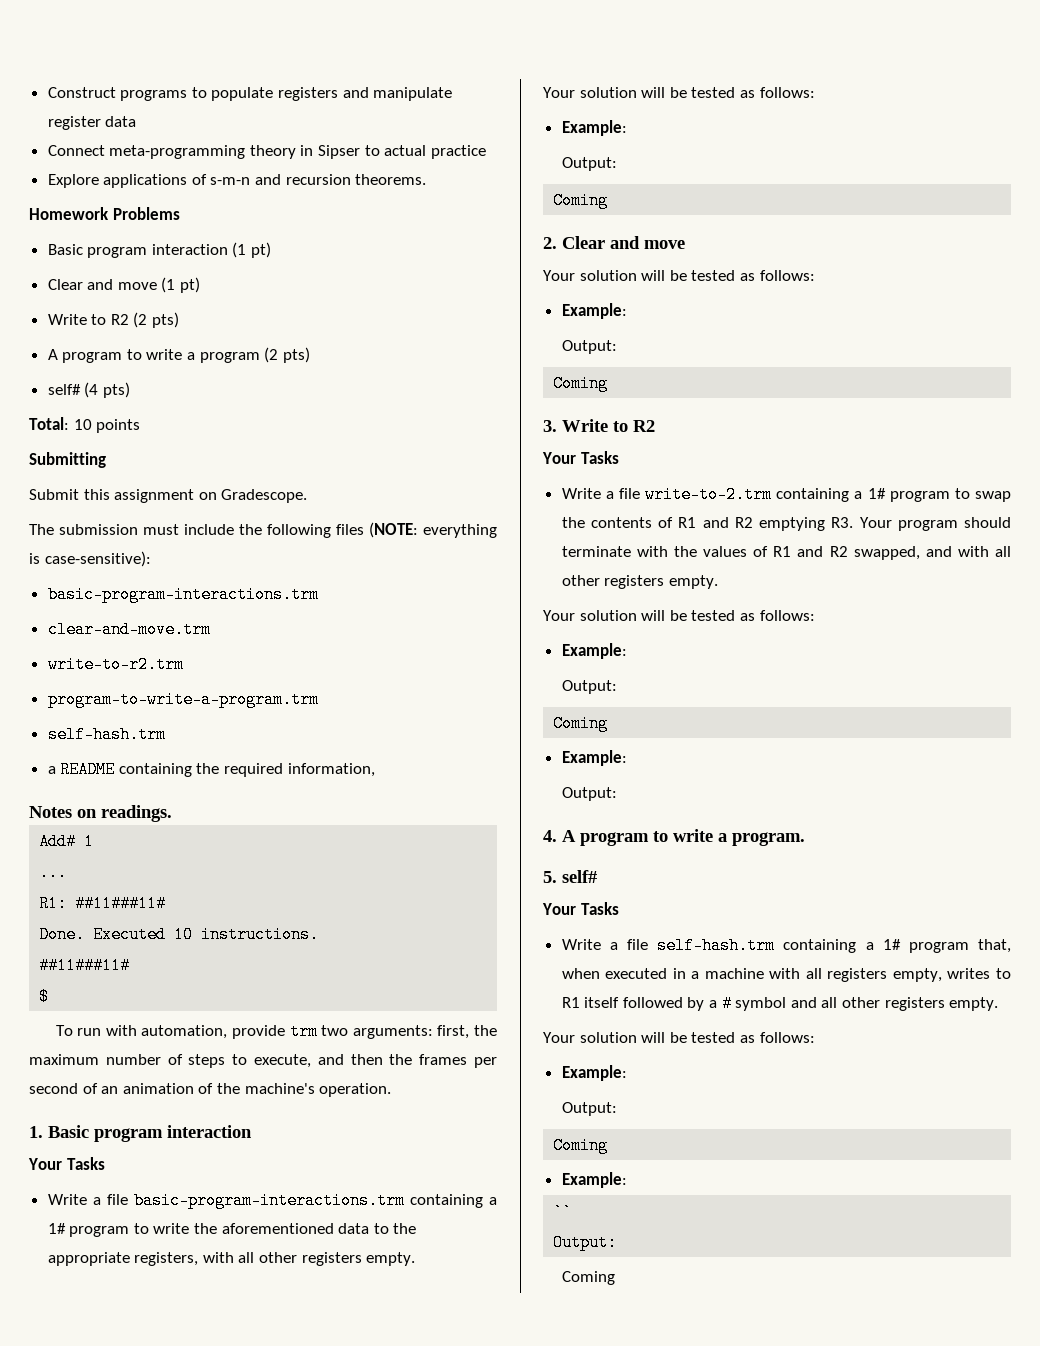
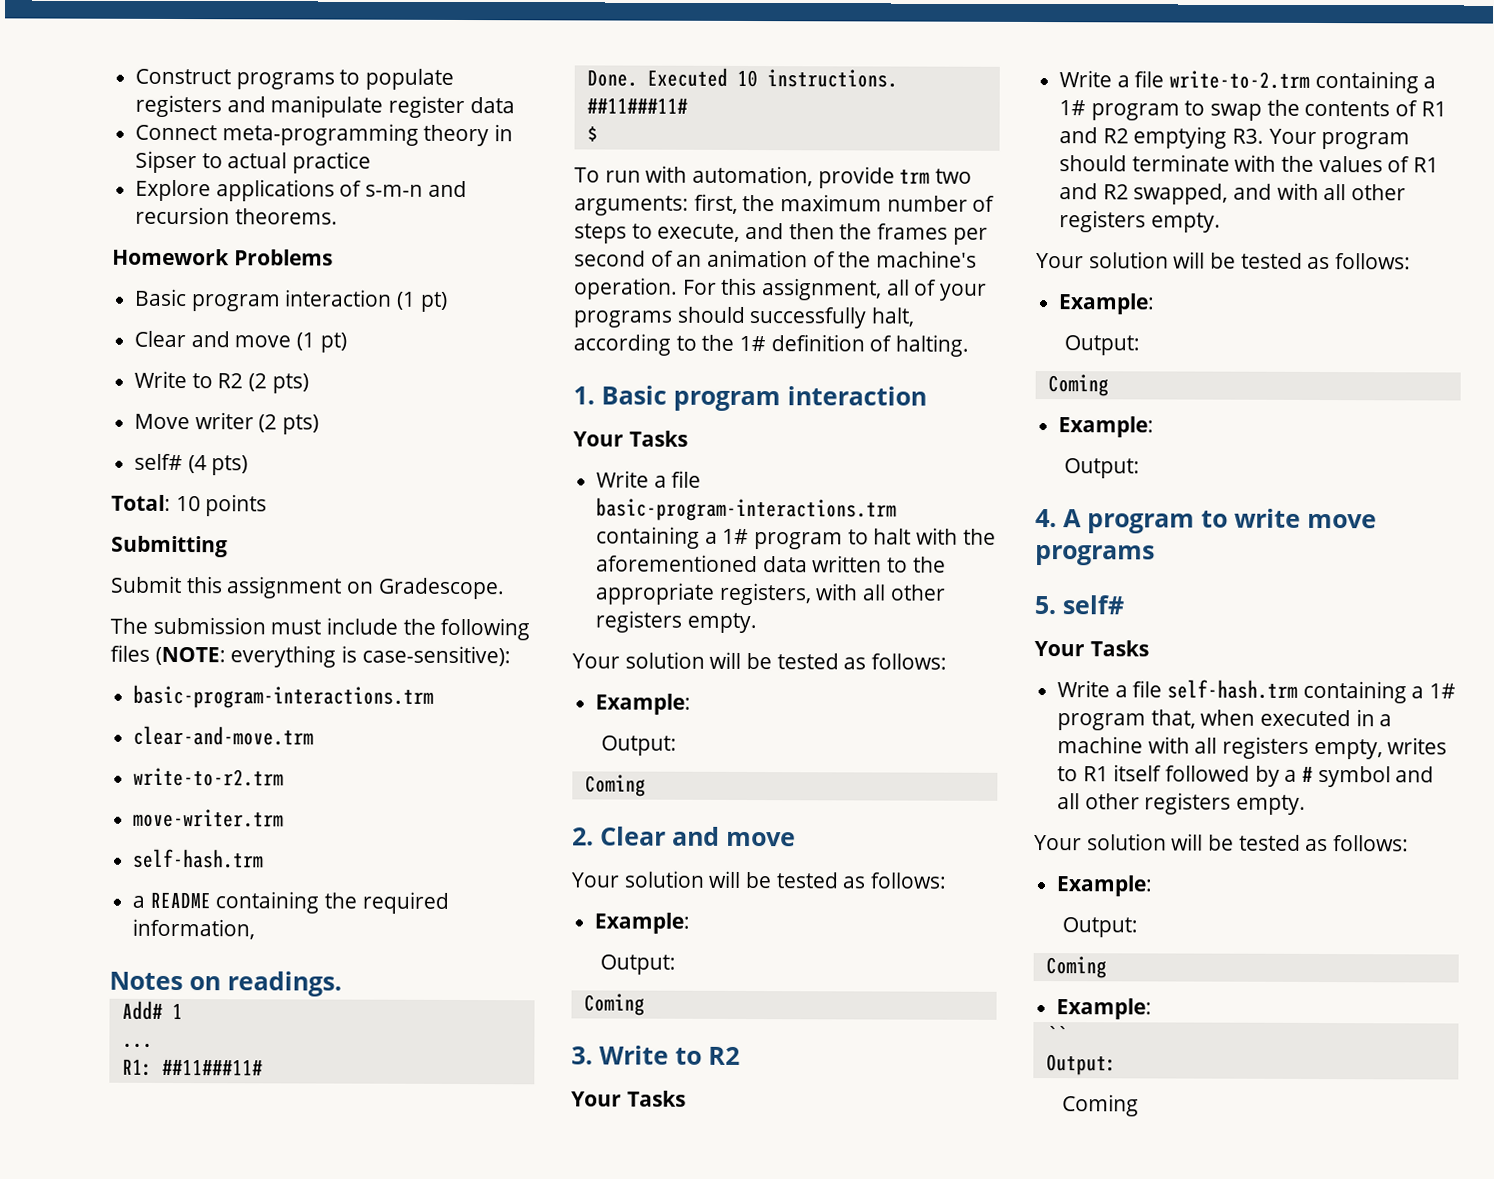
- A program to write a program (2 pts)
+ Move writer (2 pts)
- program-to-write-a-program.trm
+ move-writer.trm
+ For this assignment, all of your programs should successfully halt, according to the 1# definition of halting.
- Write a file basic-program-interactions.trm containing a 1# program to write the aforementioned data to the appropriate registers, with all other registers empty.
+ Write a file basic-program-interactions.trm containing a 1# program to halt with the aforementioned data written to the appropriate registers, with all other registers empty.
- 4. A program to write a program.
+ 4. A program to write move programs

